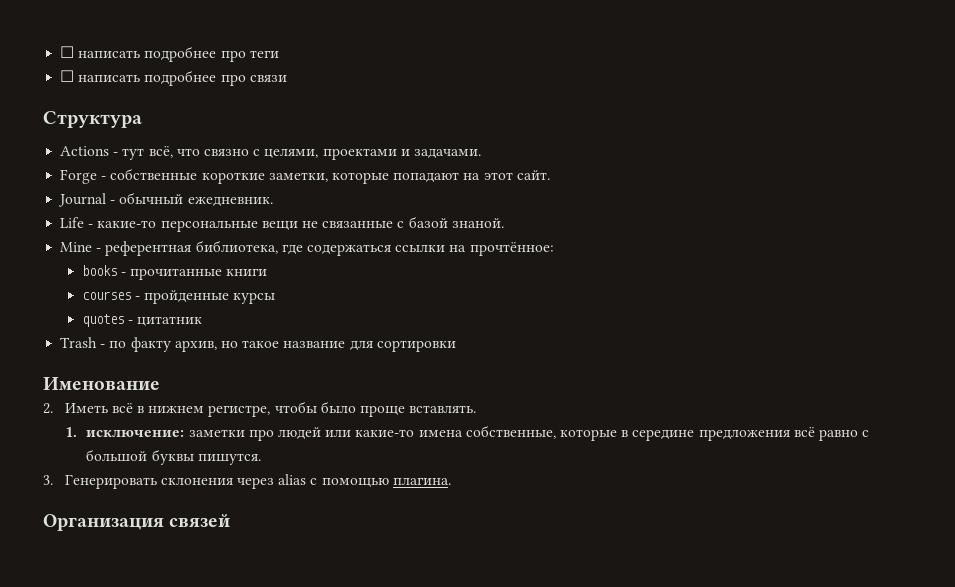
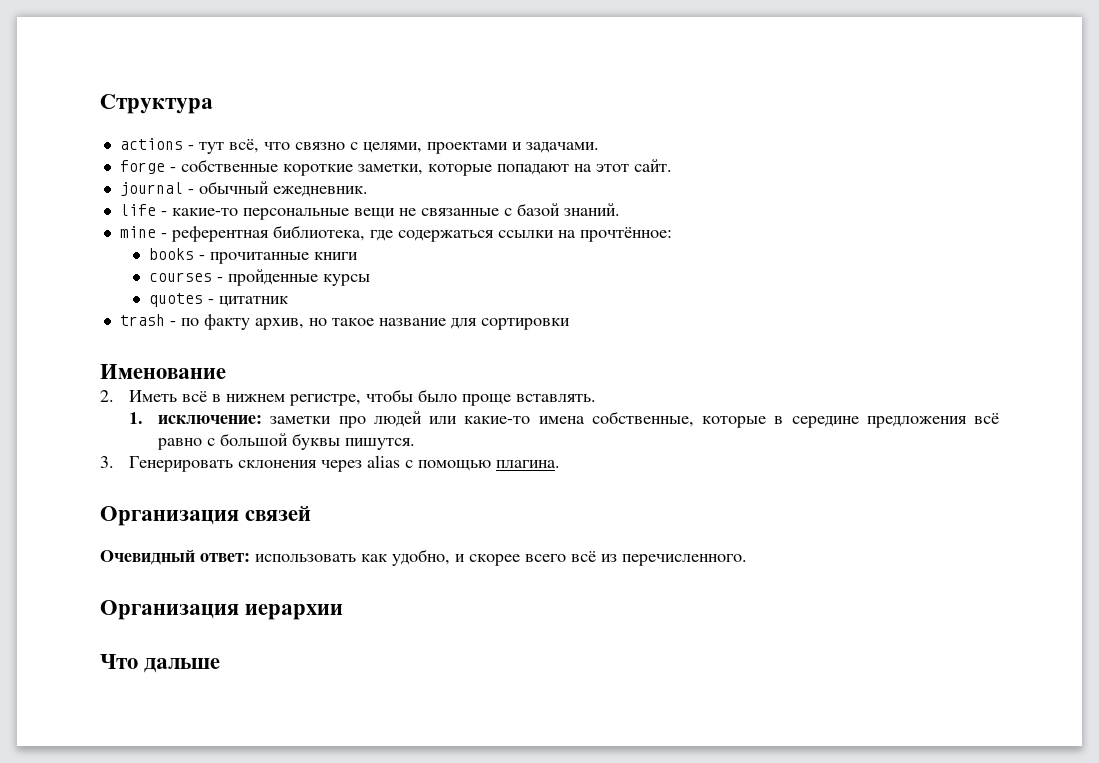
- ☐ написать подробнее про теги
- ☐ написать подробнее про связи
- Actions - тут всё, что связно с целями, проектами и задачами.
+ actions - тут всё, что связно с целями, проектами и задачами.
- Forge - собственные короткие заметки, которые попадают на этот сайт.
+ forge - собственные короткие заметки, которые попадают на этот сайт.
- Journal - обычный ежедневник.
+ journal - обычный ежедневник.
- Life - какие-то персональные вещи не связанные с базой знаной.
- Mine - референтная библиотека, где содержаться ссылки на прочтённое:
+ life - какие-то персональные вещи не связанные с базой знаний.
+ mine - референтная библиотека, где содержаться ссылки на прочтённое:
- Trash - по факту архив, но такое название для сортировки
+ trash - по факту архив, но такое название для сортировки
+ Очевидный ответ: использовать как удобно, и скорее всего всё из перечисленного.
+ Организация иерархии
+ Что дальше

